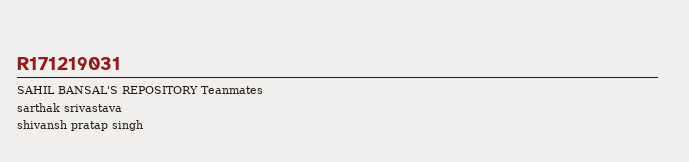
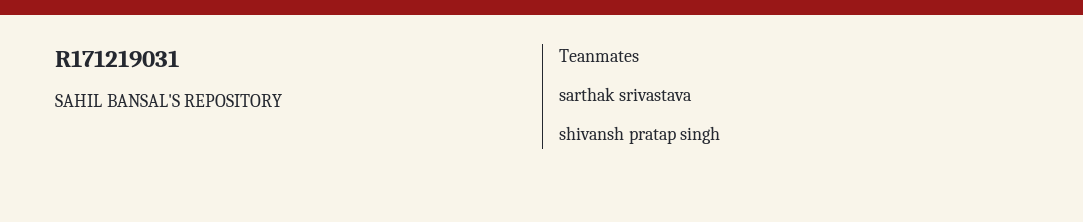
- SAHIL BANSAL'S REPOSITORY Teanmates
+ SAHIL BANSAL'S REPOSITORY
+ Teanmates

